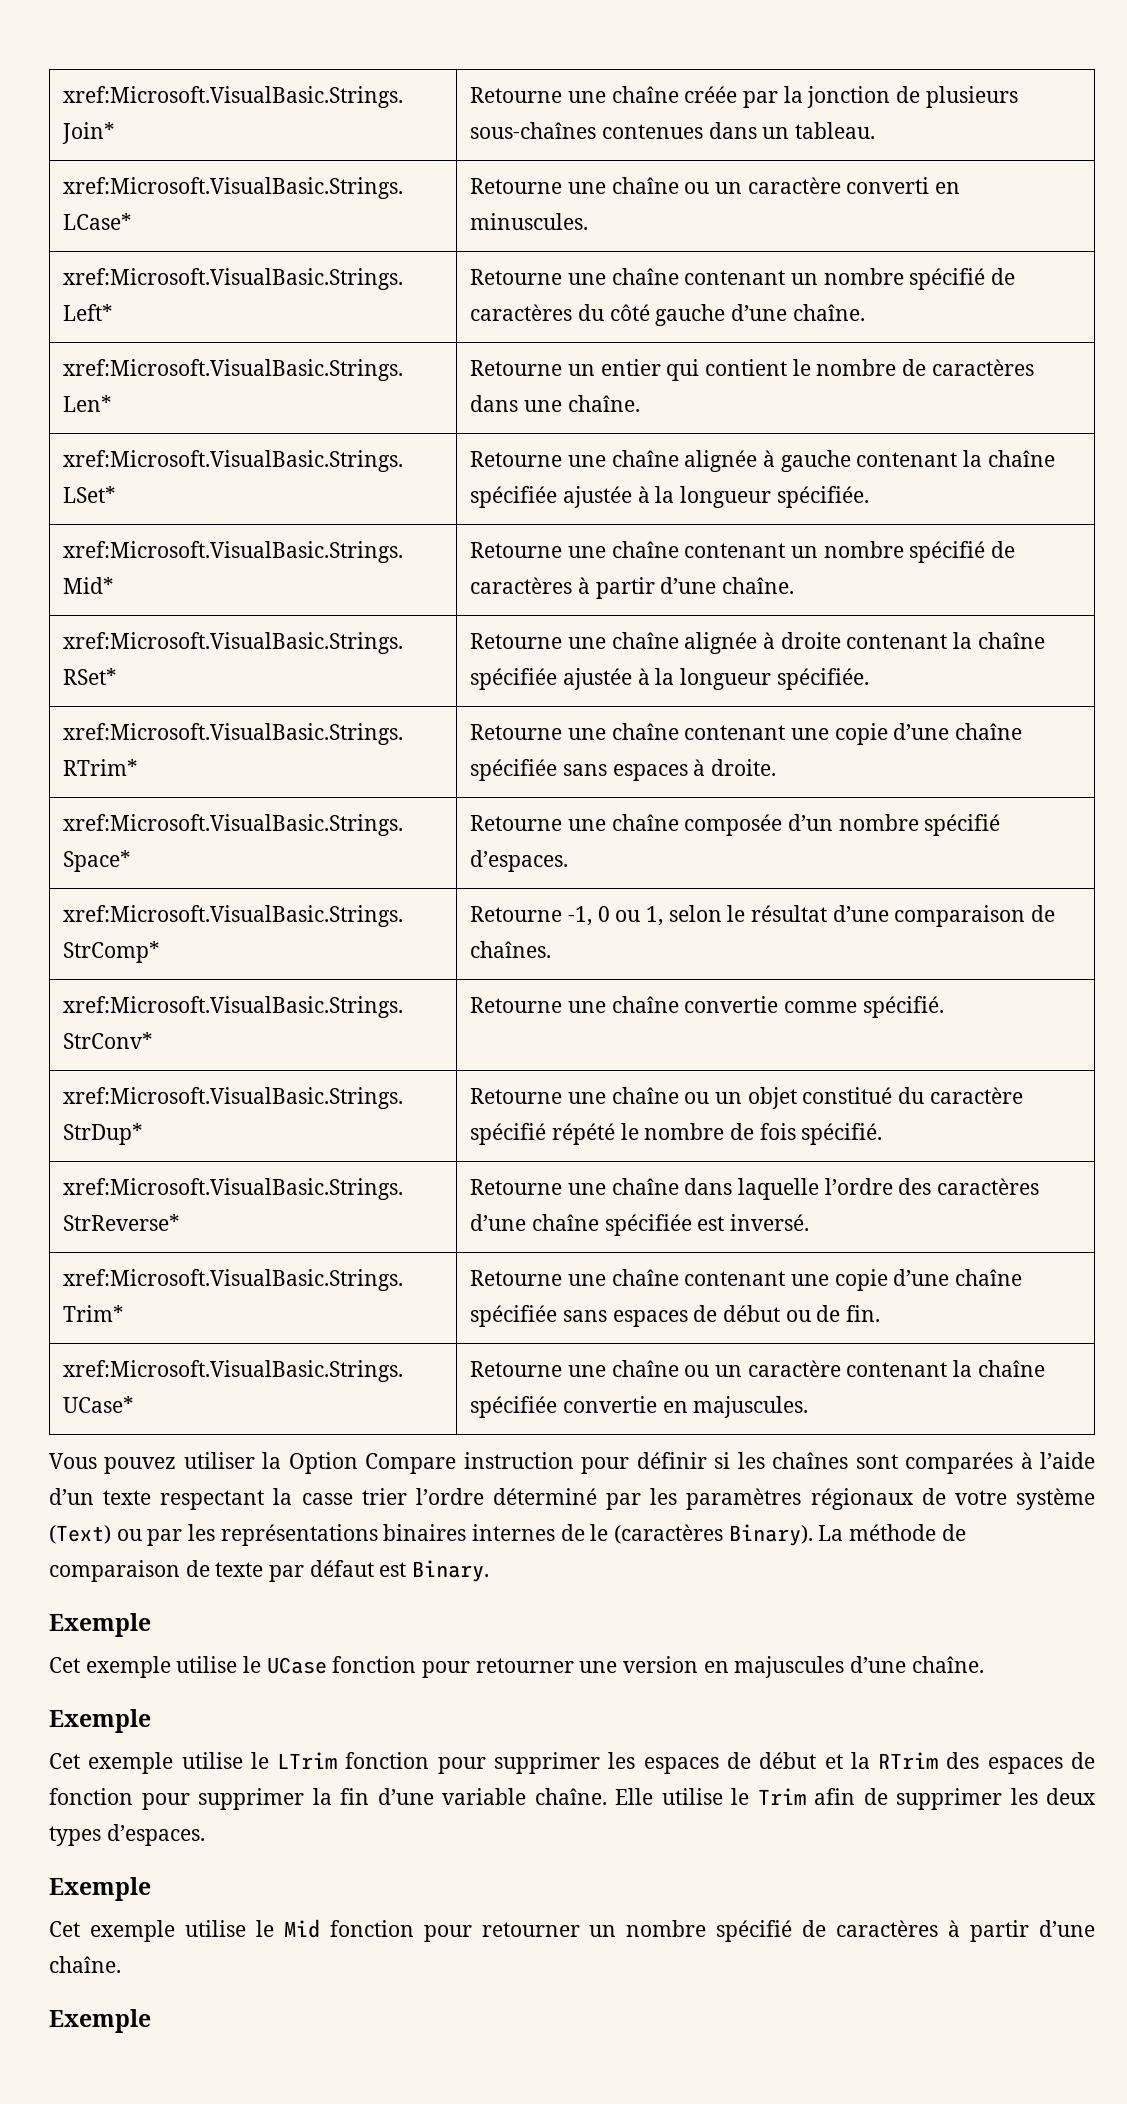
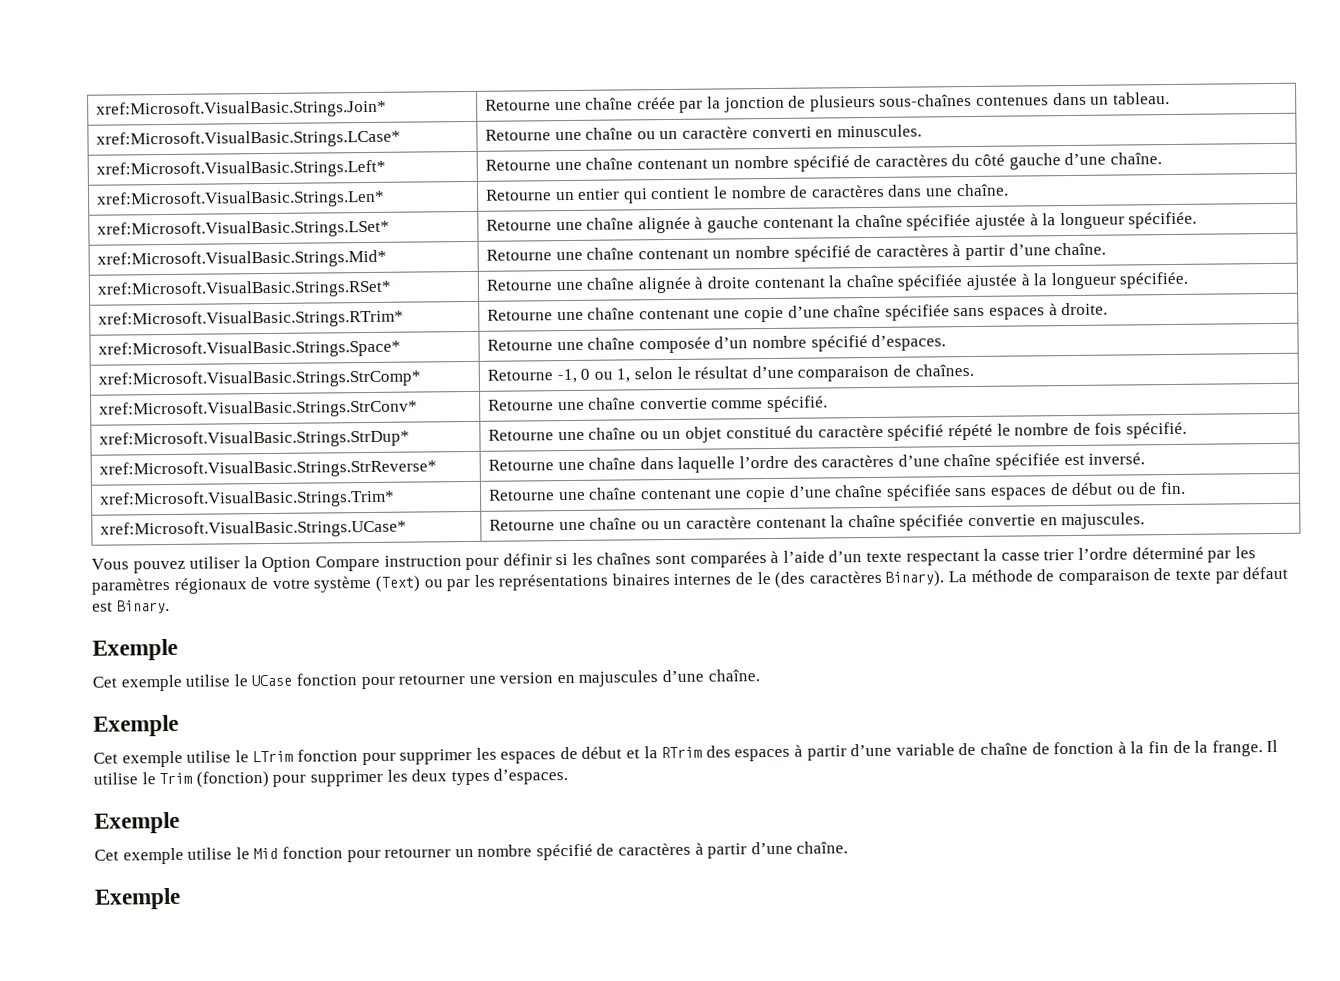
- Vous pouvez utiliser la Option Compare instruction pour définir si les chaînes sont comparées à l’aide d’un texte respectant la casse trier l’ordre déterminé par les paramètres régionaux de votre système (Text) ou par les représentations binaires internes de le (caractères Binary).
+ Vous pouvez utiliser la Option Compare instruction pour définir si les chaînes sont comparées à l’aide d’un texte respectant la casse trier l’ordre déterminé par les paramètres régionaux de votre système (Text) ou par les représentations binaires internes de le (des caractères Binary).
- Cet exemple utilise le LTrim fonction pour supprimer les espaces de début et la RTrim des espaces de fonction pour supprimer la fin d’une variable chaîne. Elle utilise le Trim afin de supprimer les deux types d’espaces.
+ Cet exemple utilise le LTrim fonction pour supprimer les espaces de début et la RTrim des espaces à partir d’une variable de chaîne de fonction à la fin de la frange. Il utilise le Trim (fonction) pour supprimer les deux types d’espaces.

